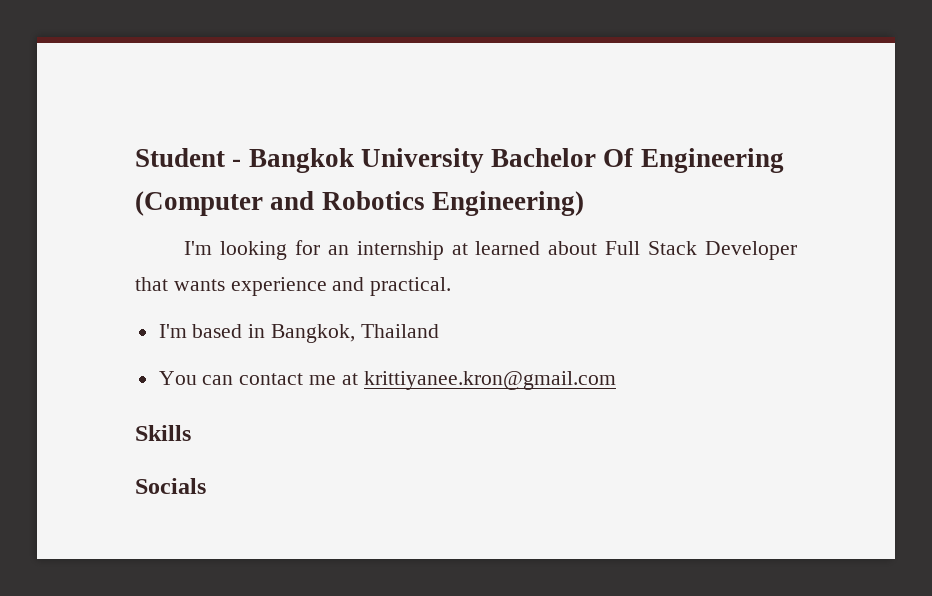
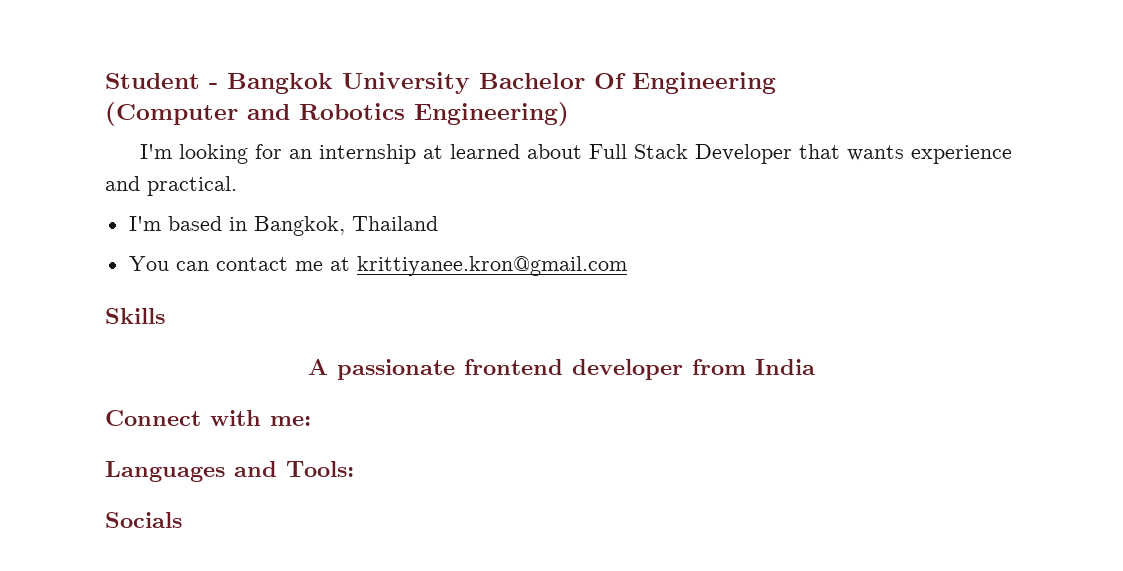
+ A passionate frontend developer from India
+ Connect with me:
+ Languages and Tools:

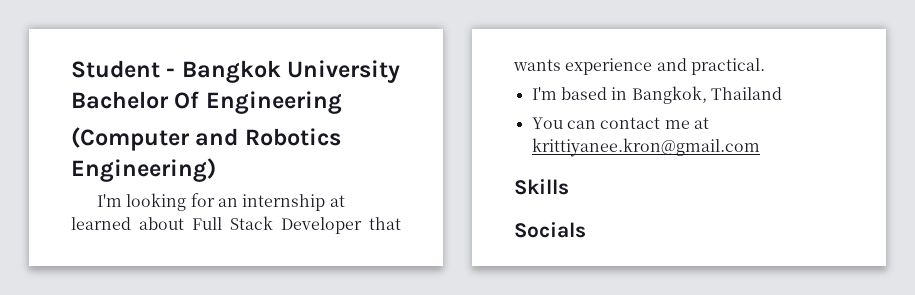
- A passionate frontend developer from India
- Connect with me:
- Languages and Tools:

